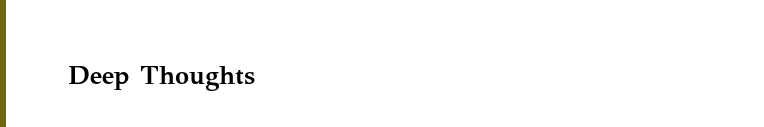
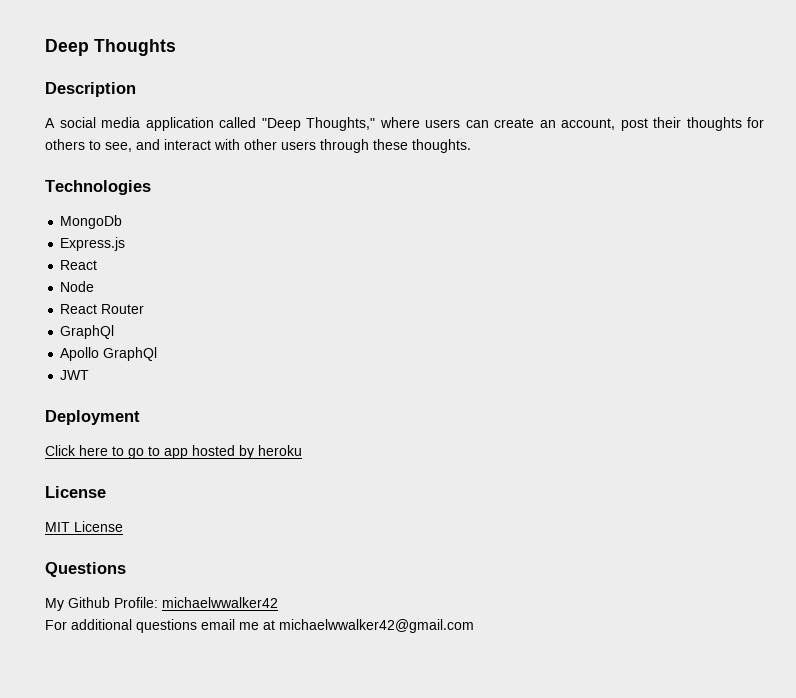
+ Description
+ A social media application called "Deep Thoughts," where users can create an account, post their thoughts for others to see, and interact with other users through these thoughts.
+ Technologies
+ MongoDb
+ Express.js
+ React
+ Node
+ React Router
+ GraphQl
+ Apollo GraphQl
+ JWT
+ Deployment
+ Click here to go to app hosted by heroku
+ License
+ MIT License
+ Questions
+ My Github Profile: michaelwwalker42
+ For additional questions email me at michaelwwalker42@gmail.com

